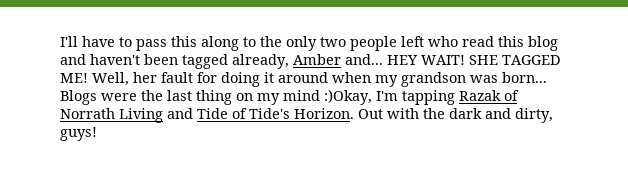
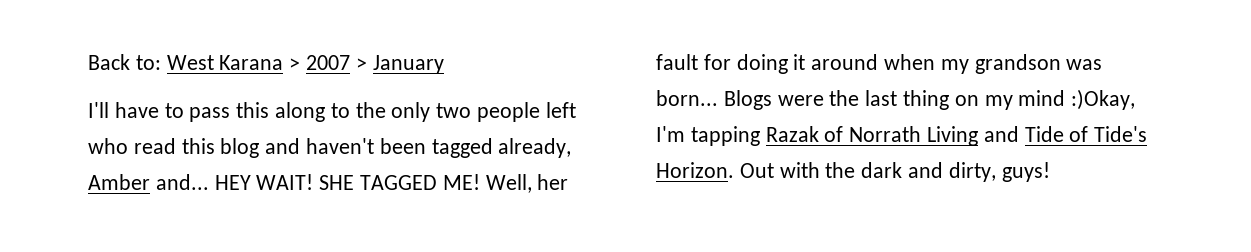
+ Back to: West Karana > 2007 > January

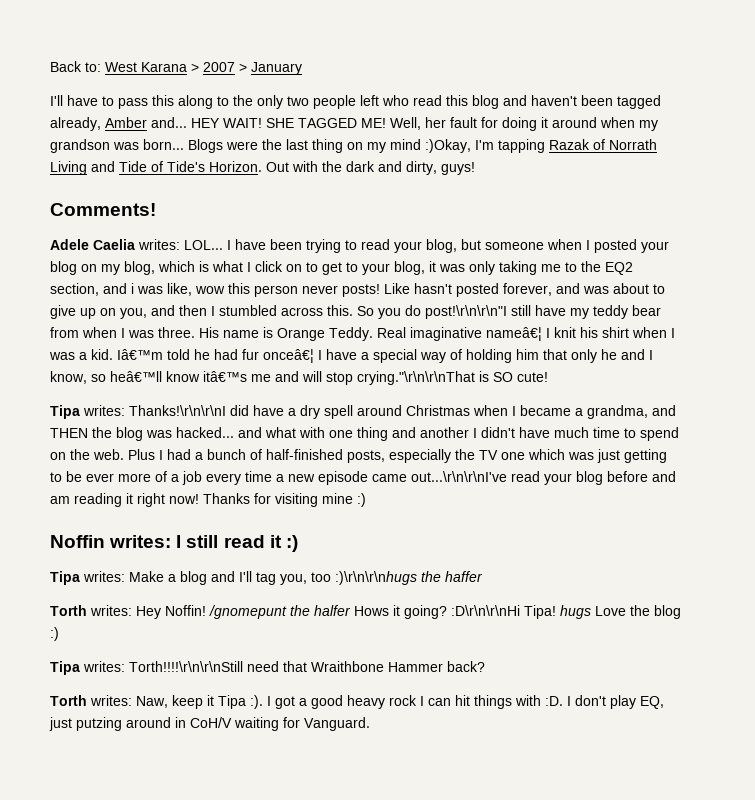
+ Comments!
+ Adele Caelia writes: LOL... I have been trying to read your blog, but someone when I posted your blog on my blog, which is what I click on to get to your blog, it was only taking me to the EQ2 section, and i was like, wow this person never posts! Like hasn't posted forever, and was about to give up on you, and then I stumbled across this. So you do post!\r\n\r\n"I still have my teddy bear from when I was three. His name is Orange Teddy. Real imaginative nameâ€¦ I knit his shirt when I was a kid. Iâ€™m told he had fur onceâ€¦ I have a special way of holding him that only he and I know, so heâ€™ll know itâ€™s me and will stop crying."\r\n\r\nThat is SO cute!
+ Tipa writes: Thanks!\r\n\r\nI did have a dry spell around Christmas when I became a grandma, and THEN the blog was hacked... and what with one thing and another I didn't have much time to spend on the web. Plus I had a bunch of half-finished posts, especially the TV one which was just getting to be ever more of a job every time a new episode came out...\r\n\r\nI've read your blog before and am reading it right now! Thanks for visiting mine :)
+ Noffin writes: I still read it :)
+ Tipa writes: Make a blog and I'll tag you, too :)\r\n\r\nhugs the haffer
+ Torth writes: Hey Noffin! /gnomepunt the halfer Hows it going? :D\r\n\r\nHi Tipa! hugs Love the blog :)
+ Tipa writes: Torth!!!!\r\n\r\nStill need that Wraithbone Hammer back?
+ Torth writes: Naw, keep it Tipa :). I got a good heavy rock I can hit things with :D. I don't play EQ, just putzing around in CoH/V waiting for Vanguard.

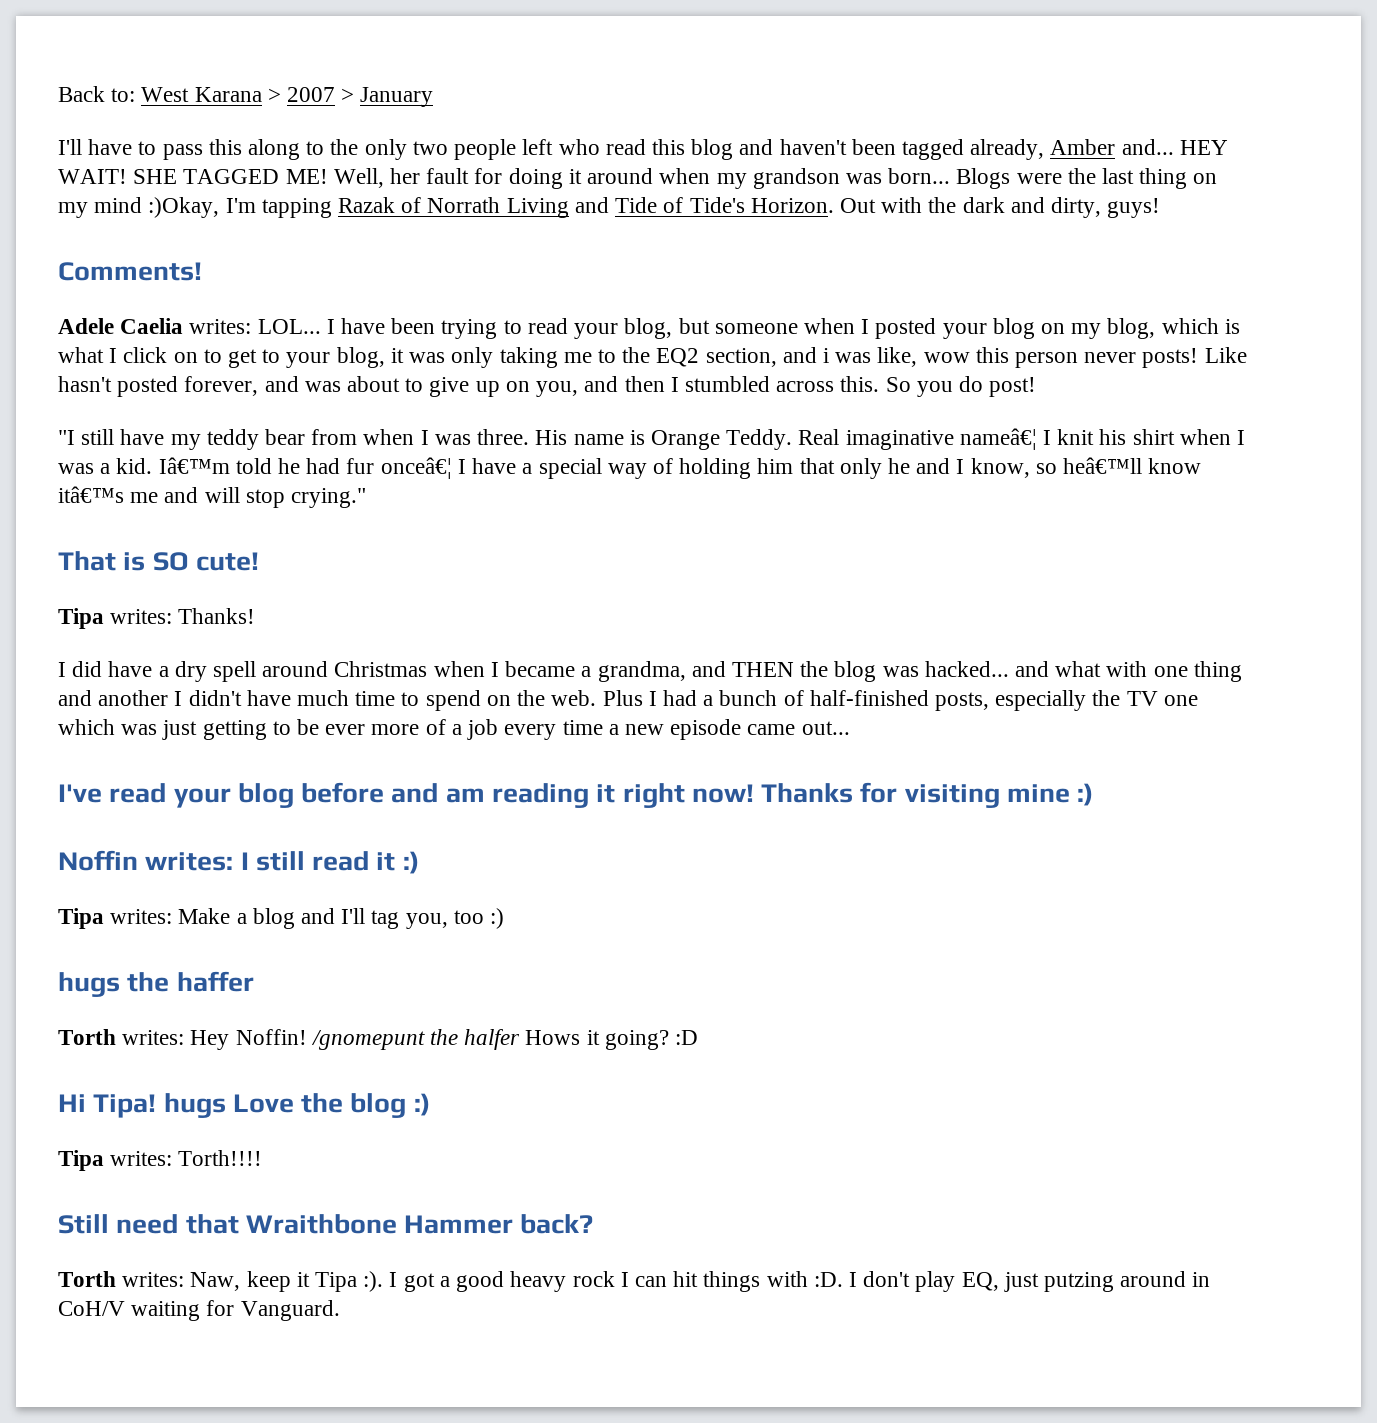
- So you do post!\r\n\r\n"I still have my teddy bear from when I was three.
+ So you do post!
+ "I still have my teddy bear from when I was three.
- Iâ€™m told he had fur onceâ€¦ I have a special way of holding him that only he and I know, so heâ€™ll know itâ€™s me and will stop crying."\r\n\r\nThat is SO cute!
+ Iâ€™m told he had fur onceâ€¦ I have a special way of holding him that only he and I know, so heâ€™ll know itâ€™s me and will stop crying."
+ That is SO cute!
- Tipa writes: Thanks!\r\n\r\nI did have a dry spell around Christmas when I became a grandma, and THEN the blog was hacked... and what with one thing and another I didn't have much time to spend on the web.
+ Tipa writes: Thanks!
+ I did have a dry spell around Christmas when I became a grandma, and THEN the blog was hacked... and what with one thing and another I didn't have much time to spend on the web.
- Plus I had a bunch of half-finished posts, especially the TV one which was just getting to be ever more of a job every time a new episode came out...\r\n\r\nI've read your blog before and am reading it right now!
+ Plus I had a bunch of half-finished posts, especially the TV one which was just getting to be ever more of a job every time a new episode came out...
+ I've read your blog before and am reading it right now!
- Tipa writes: Make a blog and I'll tag you, too :)\r\n\r\nhugs the haffer
+ Tipa writes: Make a blog and I'll tag you, too :)
+ hugs the haffer
- /gnomepunt the halfer Hows it going? :D\r\n\r\nHi Tipa! hugs Love the blog :)
+ /gnomepunt the halfer Hows it going? :D
+ Hi Tipa! hugs Love the blog :)
- Tipa writes: Torth!!!!\r\n\r\nStill need that Wraithbone Hammer back?
+ Tipa writes: Torth!!!!
+ Still need that Wraithbone Hammer back?

